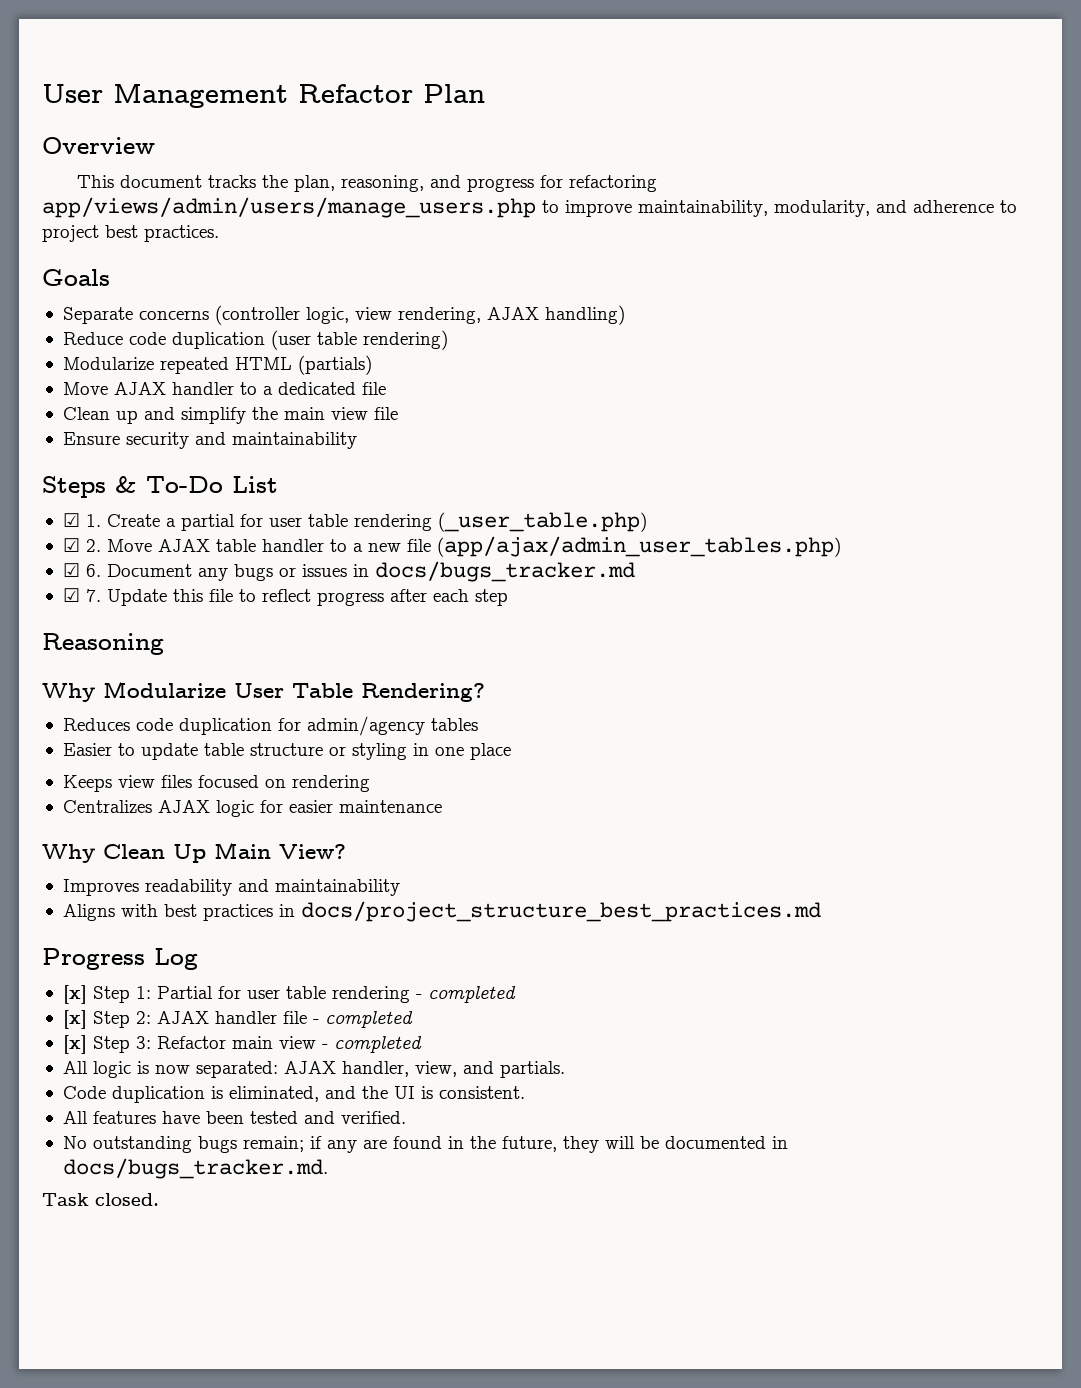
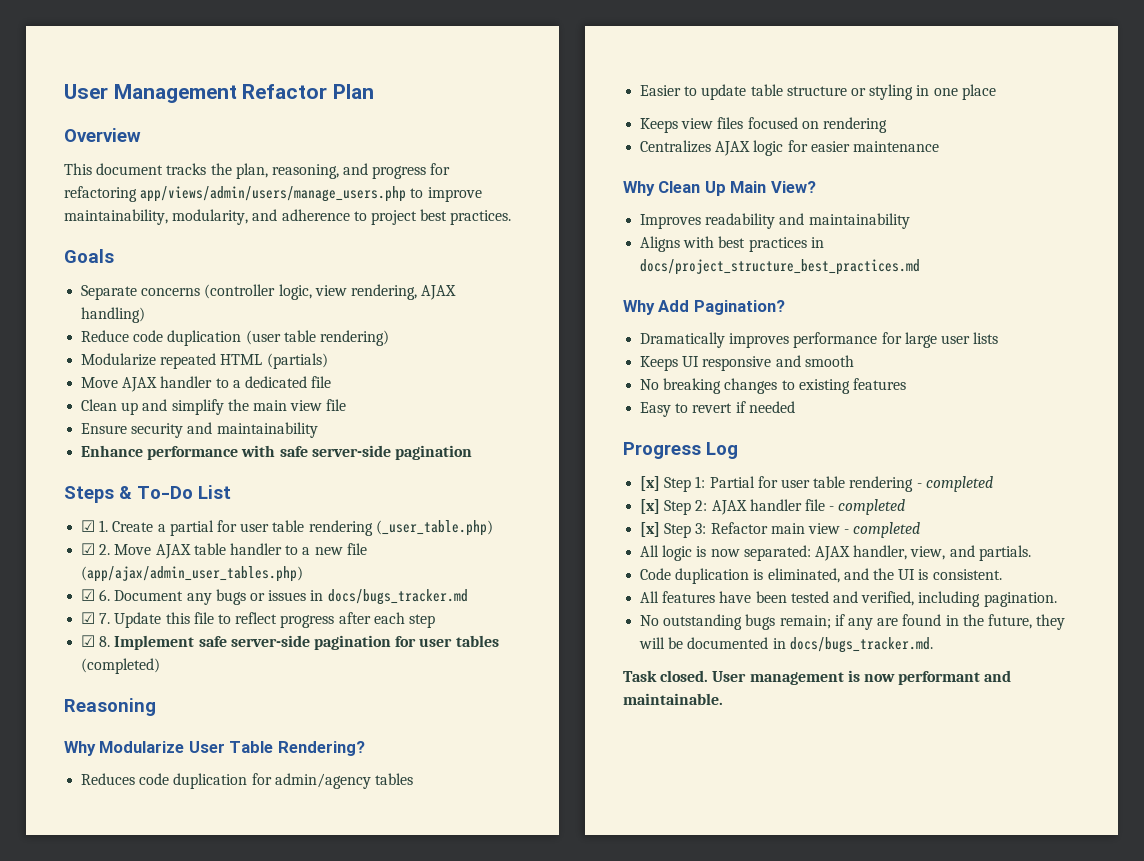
+ Enhance performance with safe server-side pagination
+ ☑ 8. Implement safe server-side pagination for user tables (completed)
+ Why Add Pagination?
+ Dramatically improves performance for large user lists
+ Keeps UI responsive and smooth
+ No breaking changes to existing features
+ Easy to revert if needed
- All features have been tested and verified.
+ All features have been tested and verified, including pagination.
+ User management is now performant and maintainable.

